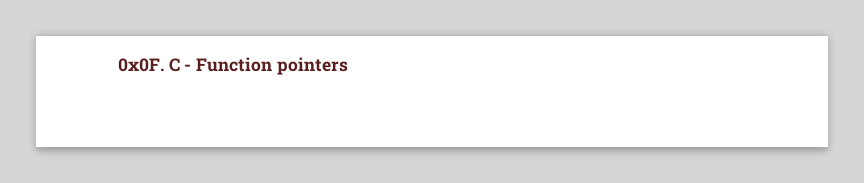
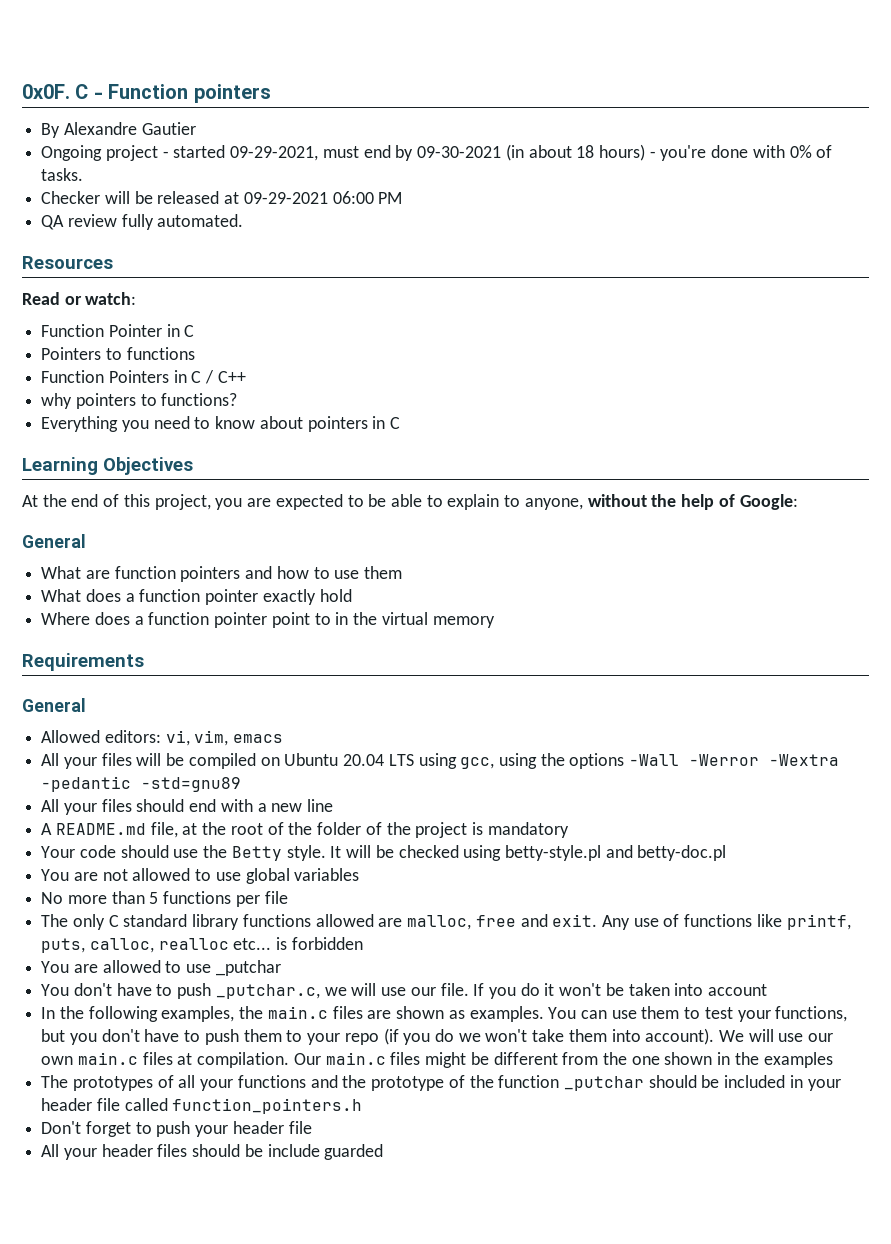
+ By Alexandre Gautier
+ Ongoing project - started 09-29-2021, must end by 09-30-2021 (in about 18 hours) - you're done with 0% of tasks.
+ Checker will be released at 09-29-2021 06:00 PM
+ QA review fully automated.
+ Resources
+ Read or watch:
+ Function Pointer in C
+ Pointers to functions
+ Function Pointers in C / C++
+ why pointers to functions?
+ Everything you need to know about pointers in C
+ Learning Objectives
+ At the end of this project, you are expected to be able to explain to anyone, without the help of Google:
+ General
+ What are function pointers and how to use them
+ What does a function pointer exactly hold
+ Where does a function pointer point to in the virtual memory
+ Requirements
+ General
+ Allowed editors: vi, vim, emacs
+ All your files will be compiled on Ubuntu 20.04 LTS using gcc, using the options -Wall -Werror -Wextra -pedantic -std=gnu89
+ All your files should end with a new line
+ A README.md file, at the root of the folder of the project is mandatory
+ Your code should use the Betty style. It will be checked using betty-style.pl and betty-doc.pl
+ You are not allowed to use global variables
+ No more than 5 functions per file
+ The only C standard library functions allowed are malloc, free and exit. Any use of functions like printf, puts, calloc, realloc etc... is forbidden
+ You are allowed to use _putchar
+ You don't have to push _putchar.c, we will use our file. If you do it won't be taken into account
+ In the following examples, the main.c files are shown as examples. You can use them to test your functions, but you don't have to push them to your repo (if you do we won't take them into account). We will use our own main.c files at compilation. Our main.c files might be different from the one shown in the examples
+ The prototypes of all your functions and the prototype of the function _putchar should be included in your header file called function_pointers.h
+ Don't forget to push your header file
+ All your header files should be include guarded

